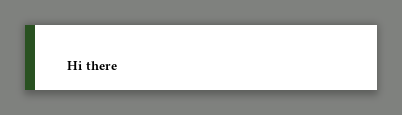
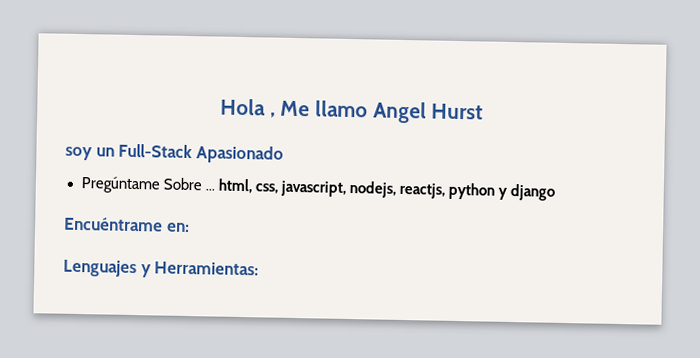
- Hi there
+ Hola , Me llamo Angel Hurst
+ soy un Full-Stack Apasionado
+ Pregúntame Sobre ... html, css, javascript, nodejs, reactjs, python y django
+ Encuéntrame en:
+ Lenguajes y Herramientas:

